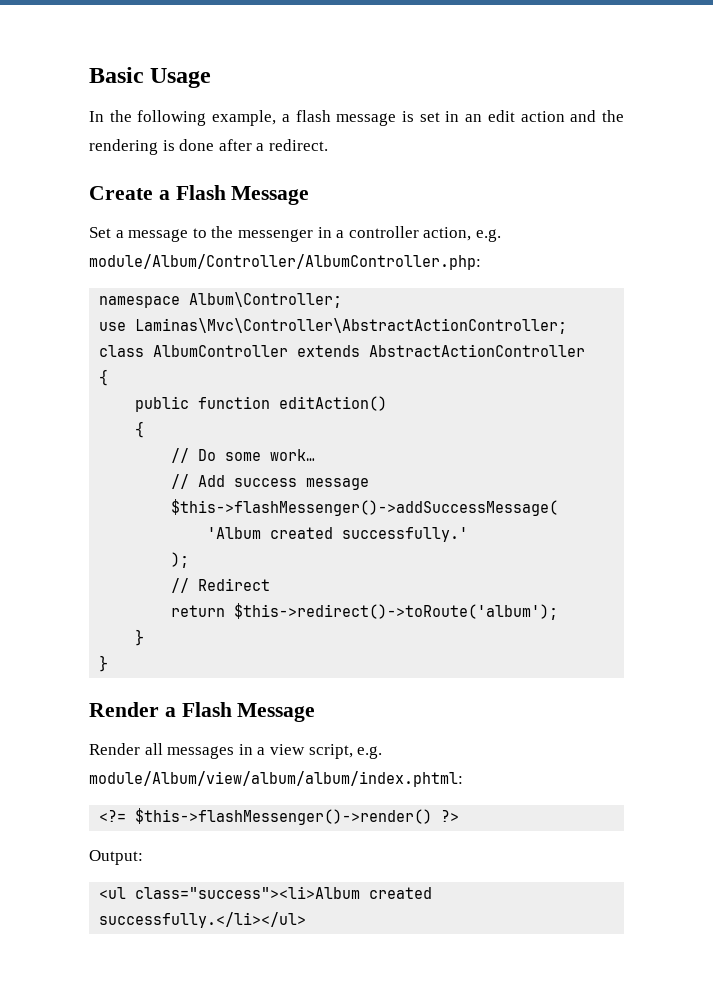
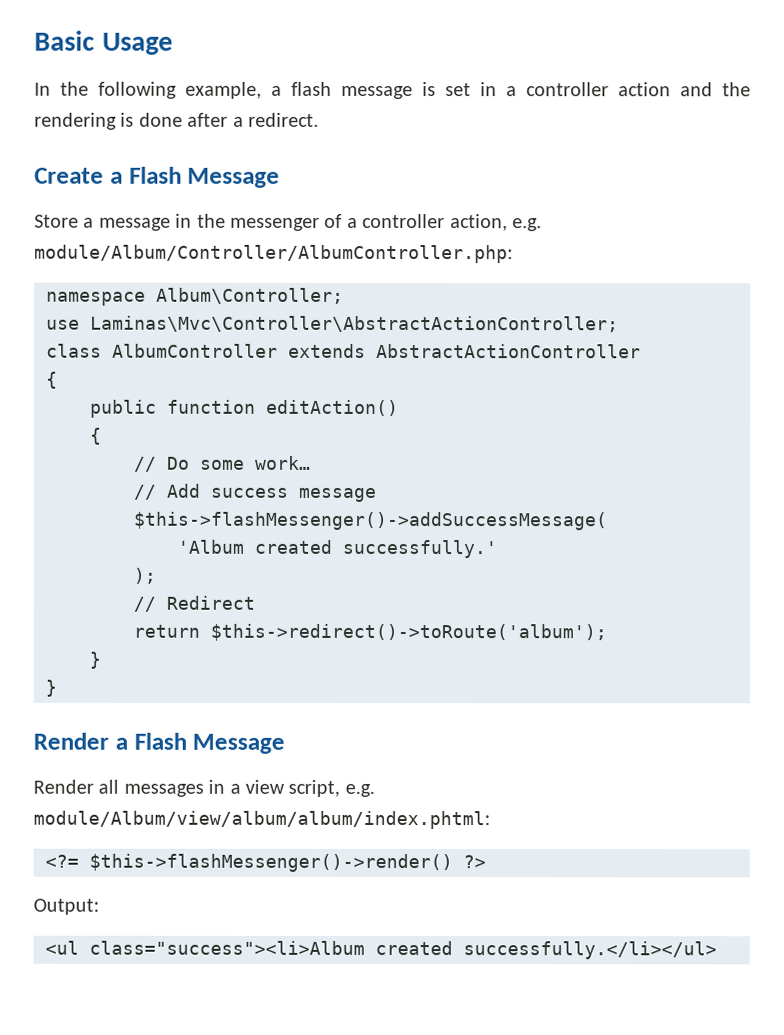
- In the following example, a flash message is set in an edit action and the rendering is done after a redirect.
+ In the following example, a flash message is set in a controller action and the rendering is done after a redirect.
- Set a message to the messenger in a controller action, e.g. module/Album/Controller/AlbumController.php:
+ Store a message in the messenger of a controller action, e.g. module/Album/Controller/AlbumController.php:

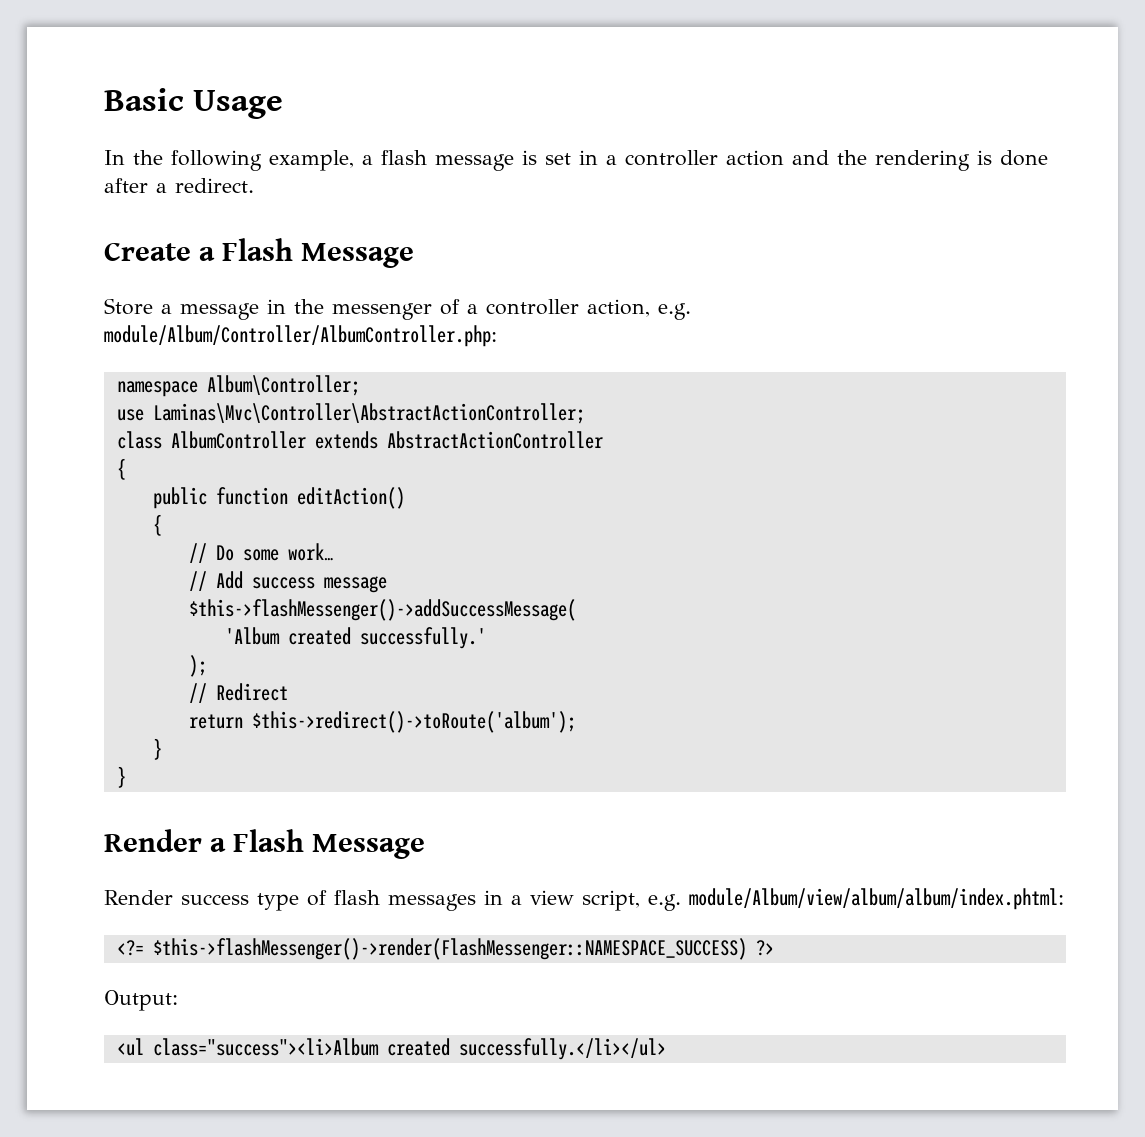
- Render all messages in a view script, e.g. module/Album/view/album/album/index.phtml:
+ Render success type of flash messages in a view script, e.g. module/Album/view/album/album/index.phtml:
- <?= $this->flashMessenger()->render() ?>
+ <?= $this->flashMessenger()->render(FlashMessenger::NAMESPACE_SUCCESS) ?>

